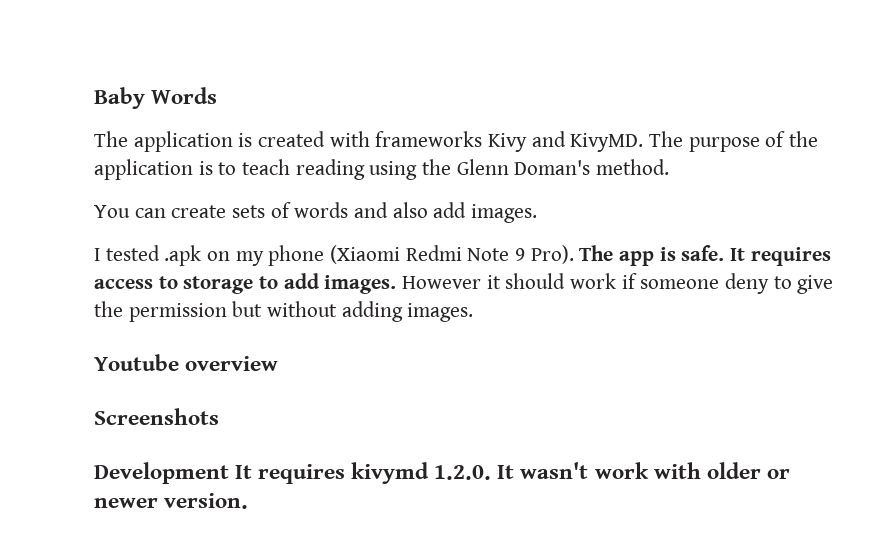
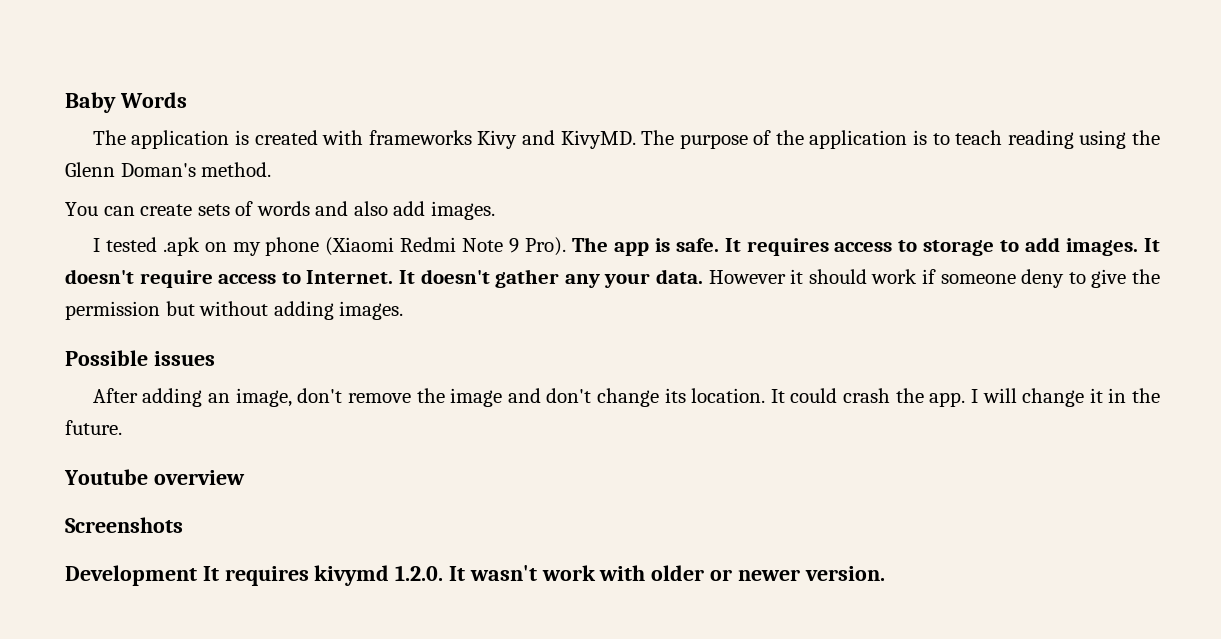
+ It doesn't require access to Internet. It doesn't gather any your data.
+ Possible issues
+ After adding an image, don't remove the image and don't change its location. It could crash the app. I will change it in the future.

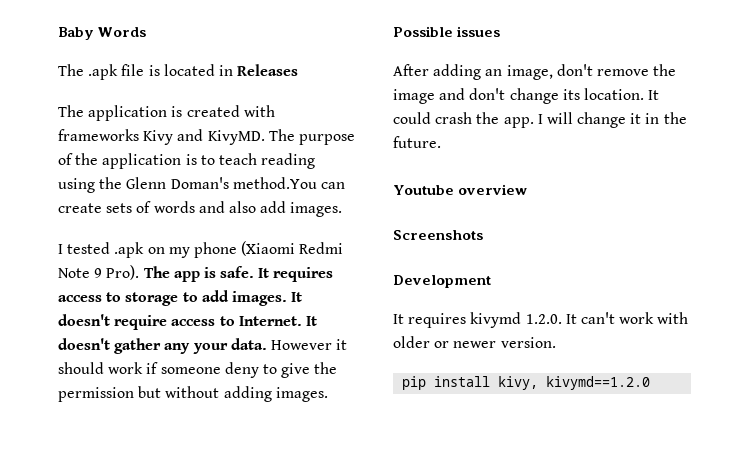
+ The .apk file is located in Releases
- The purpose of the application is to teach reading using the Glenn Doman's method.
- You can create sets of words and also add images.
+ The purpose of the application is to teach reading using the Glenn Doman's method.You can create sets of words and also add images.
- Development It requires kivymd 1.2.0. It wasn't work with older or newer version.
+ Development
+ It requires kivymd 1.2.0. It can't work with older or newer version.
+ pip install kivy, kivymd==1.2.0

